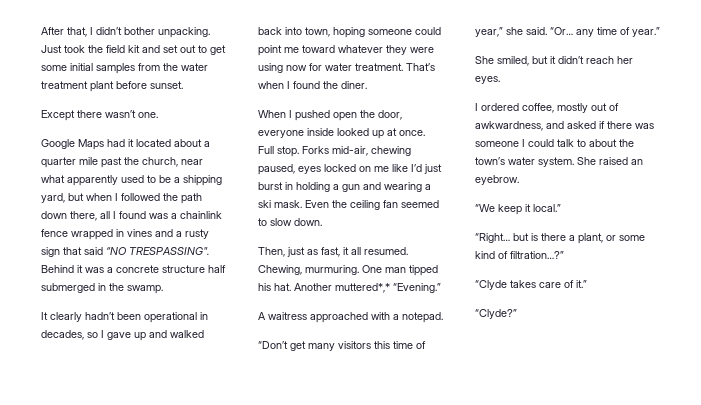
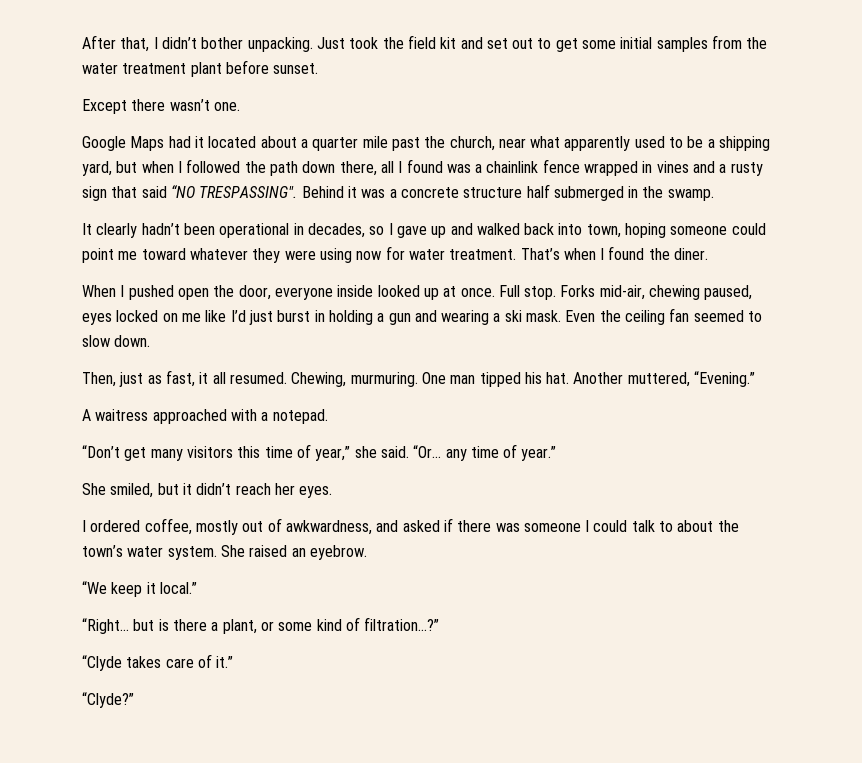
- Another muttered*,* “Evening.”
+ Another muttered, “Evening.”

